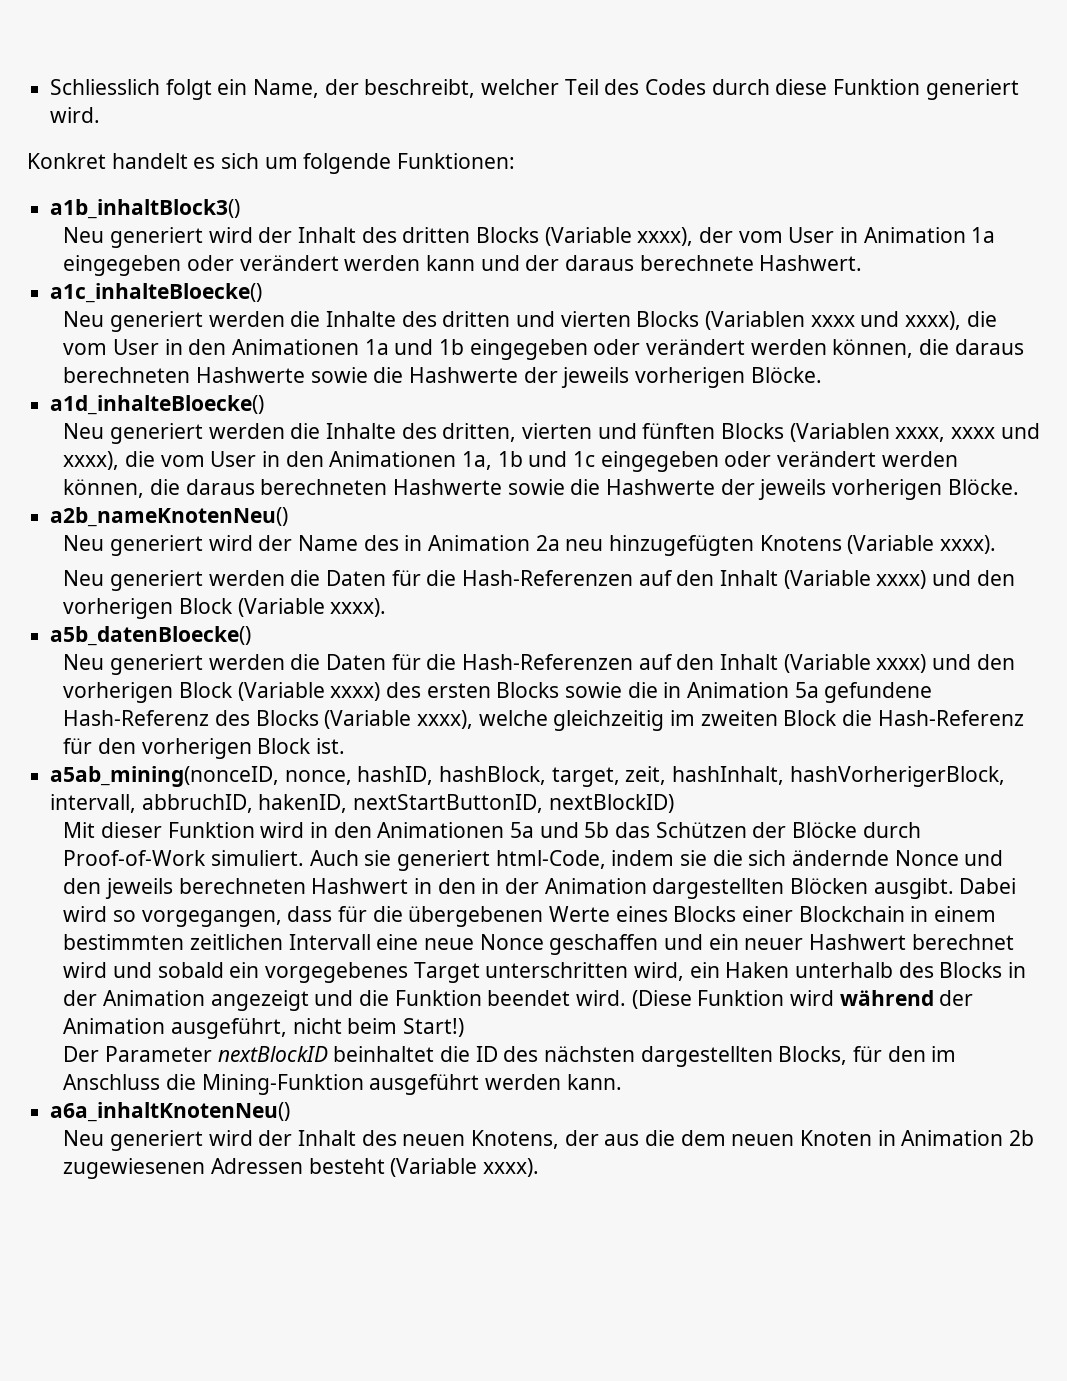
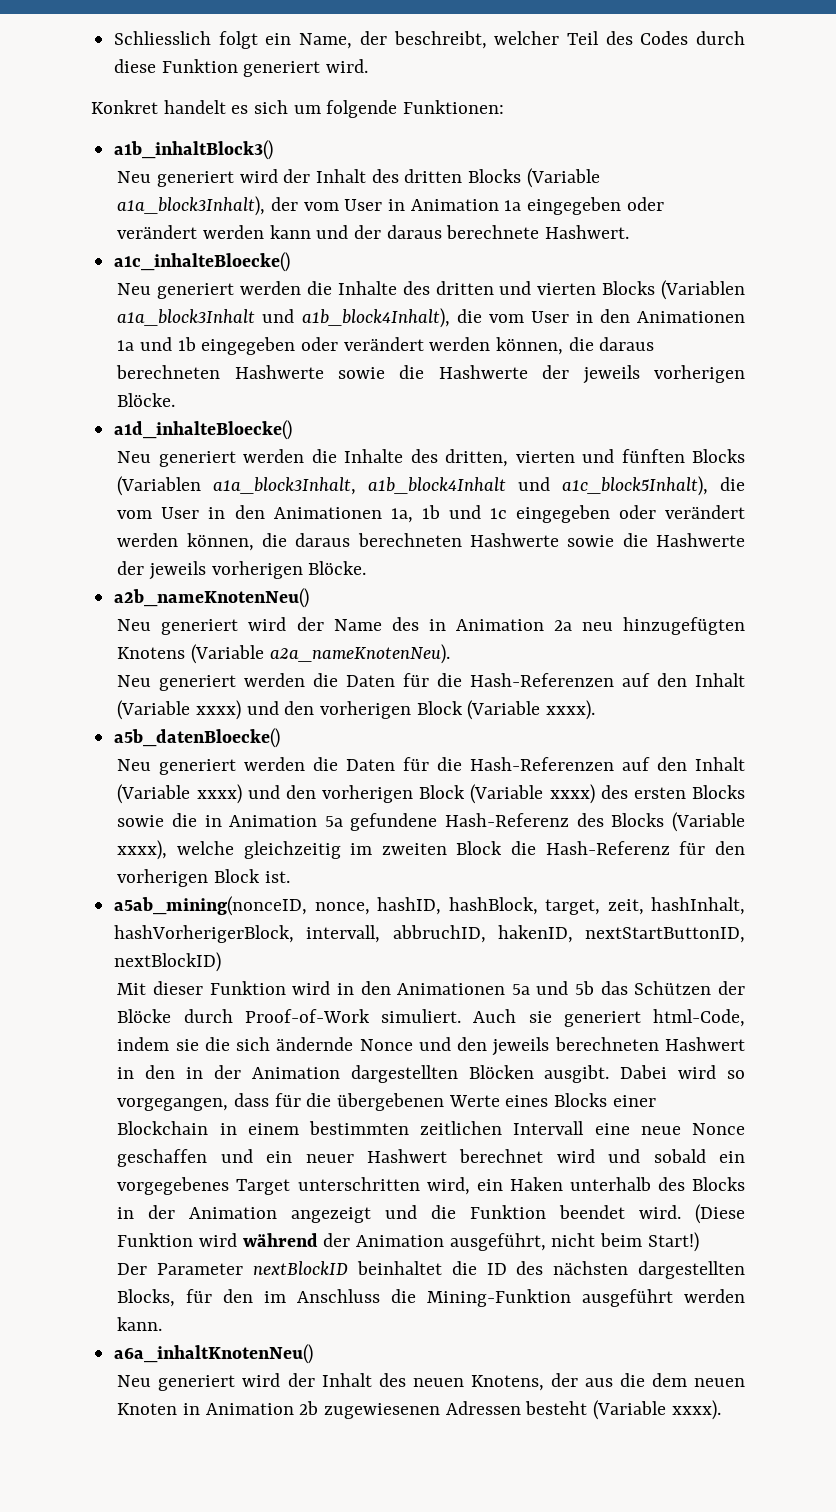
- Neu generiert wird der Inhalt des dritten Blocks (Variable xxxx), der vom User in Animation 1a eingegeben oder verändert werden kann und der daraus berechnete Hashwert.
+ Neu generiert wird der Inhalt des dritten Blocks (Variable a1a_block3Inhalt), der vom User in Animation 1a eingegeben oder verändert werden kann und der daraus berechnete Hashwert.
- Neu generiert werden die Inhalte des dritten und vierten Blocks (Variablen xxxx und xxxx), die vom User in den Animationen 1a und 1b eingegeben oder verändert werden können, die daraus berechneten Hashwerte sowie die Hashwerte der jeweils vorherigen Blöcke.
+ Neu generiert werden die Inhalte des dritten und vierten Blocks (Variablen a1a_block3Inhalt und a1b_block4Inhalt), die vom User in den Animationen 1a und 1b eingegeben oder verändert werden können, die daraus berechneten Hashwerte sowie die Hashwerte der jeweils vorherigen Blöcke.
- Neu generiert werden die Inhalte des dritten, vierten und fünften Blocks (Variablen xxxx, xxxx und xxxx), die vom User in den Animationen 1a, 1b und 1c eingegeben oder verändert werden können, die daraus berechneten Hashwerte sowie die Hashwerte der jeweils vorherigen Blöcke.
+ Neu generiert werden die Inhalte des dritten, vierten und fünften Blocks (Variablen a1a_block3Inhalt, a1b_block4Inhalt und a1c_block5Inhalt), die vom User in den Animationen 1a, 1b und 1c eingegeben oder verändert werden können, die daraus berechneten Hashwerte sowie die Hashwerte der jeweils vorherigen Blöcke.
- Neu generiert wird der Name des in Animation 2a neu hinzugefügten Knotens (Variable xxxx).
+ Neu generiert wird der Name des in Animation 2a neu hinzugefügten Knotens (Variable a2a_nameKnotenNeu).

